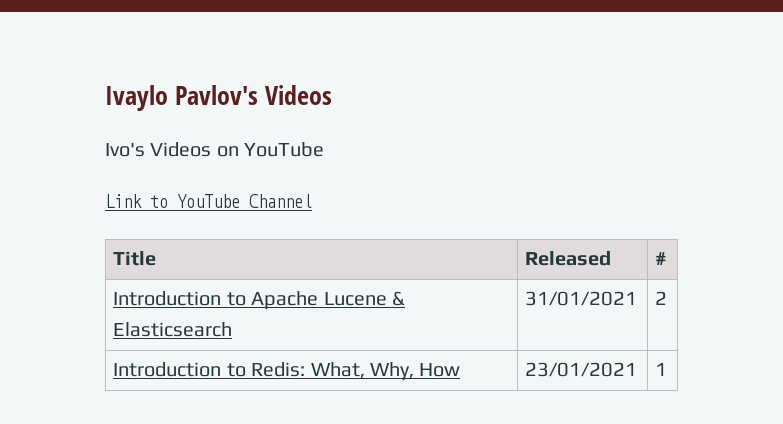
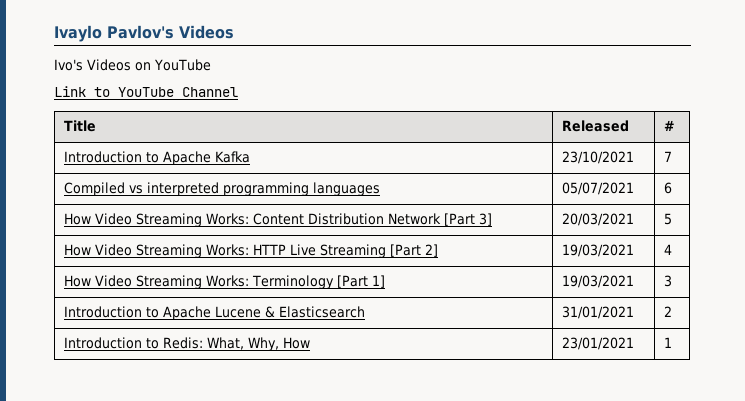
+ Introduction to Apache Kafka | 23/10/2021 | 7
+ Compiled vs interpreted programming languages | 05/07/2021 | 6
+ How Video Streaming Works: Content Distribution Network [Part 3] | 20/03/2021 | 5
+ How Video Streaming Works: HTTP Live Streaming [Part 2] | 19/03/2021 | 4
+ How Video Streaming Works: Terminology [Part 1] | 19/03/2021 | 3

